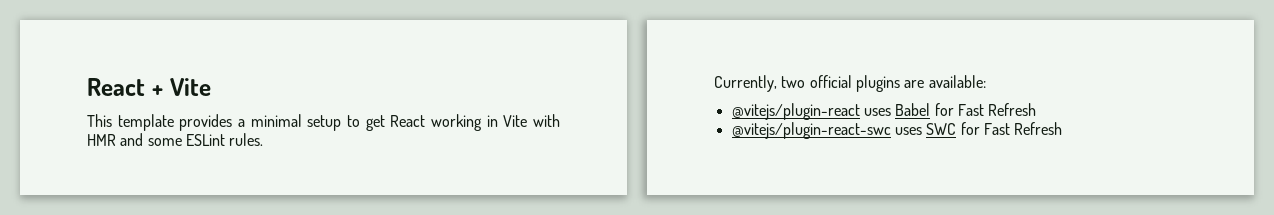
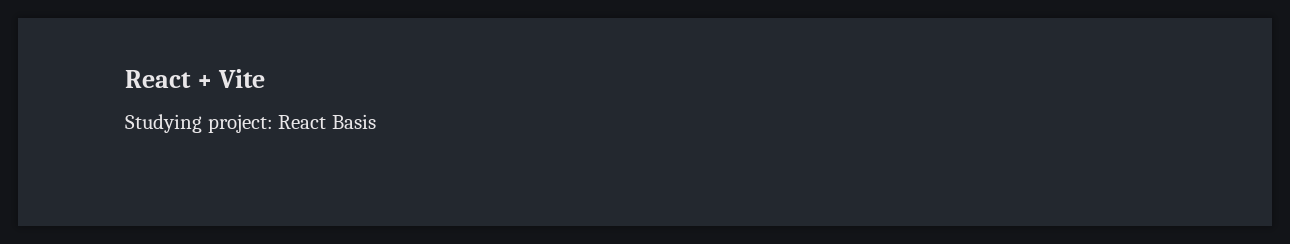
- This template provides a minimal setup to get React working in Vite with HMR and some ESLint rules.
- Currently, two official plugins are available:
- @vitejs/plugin-react uses Babel for Fast Refresh
- @vitejs/plugin-react-swc uses SWC for Fast Refresh
+ Studying project: React Basis

